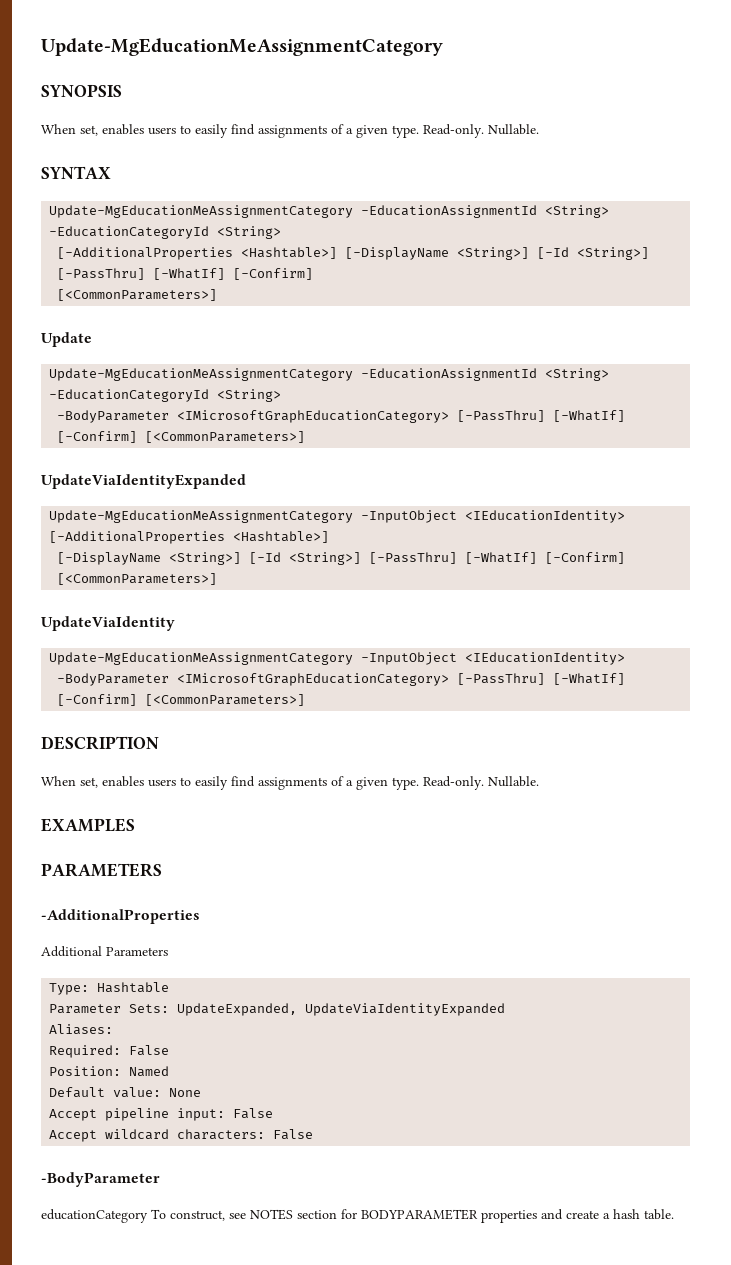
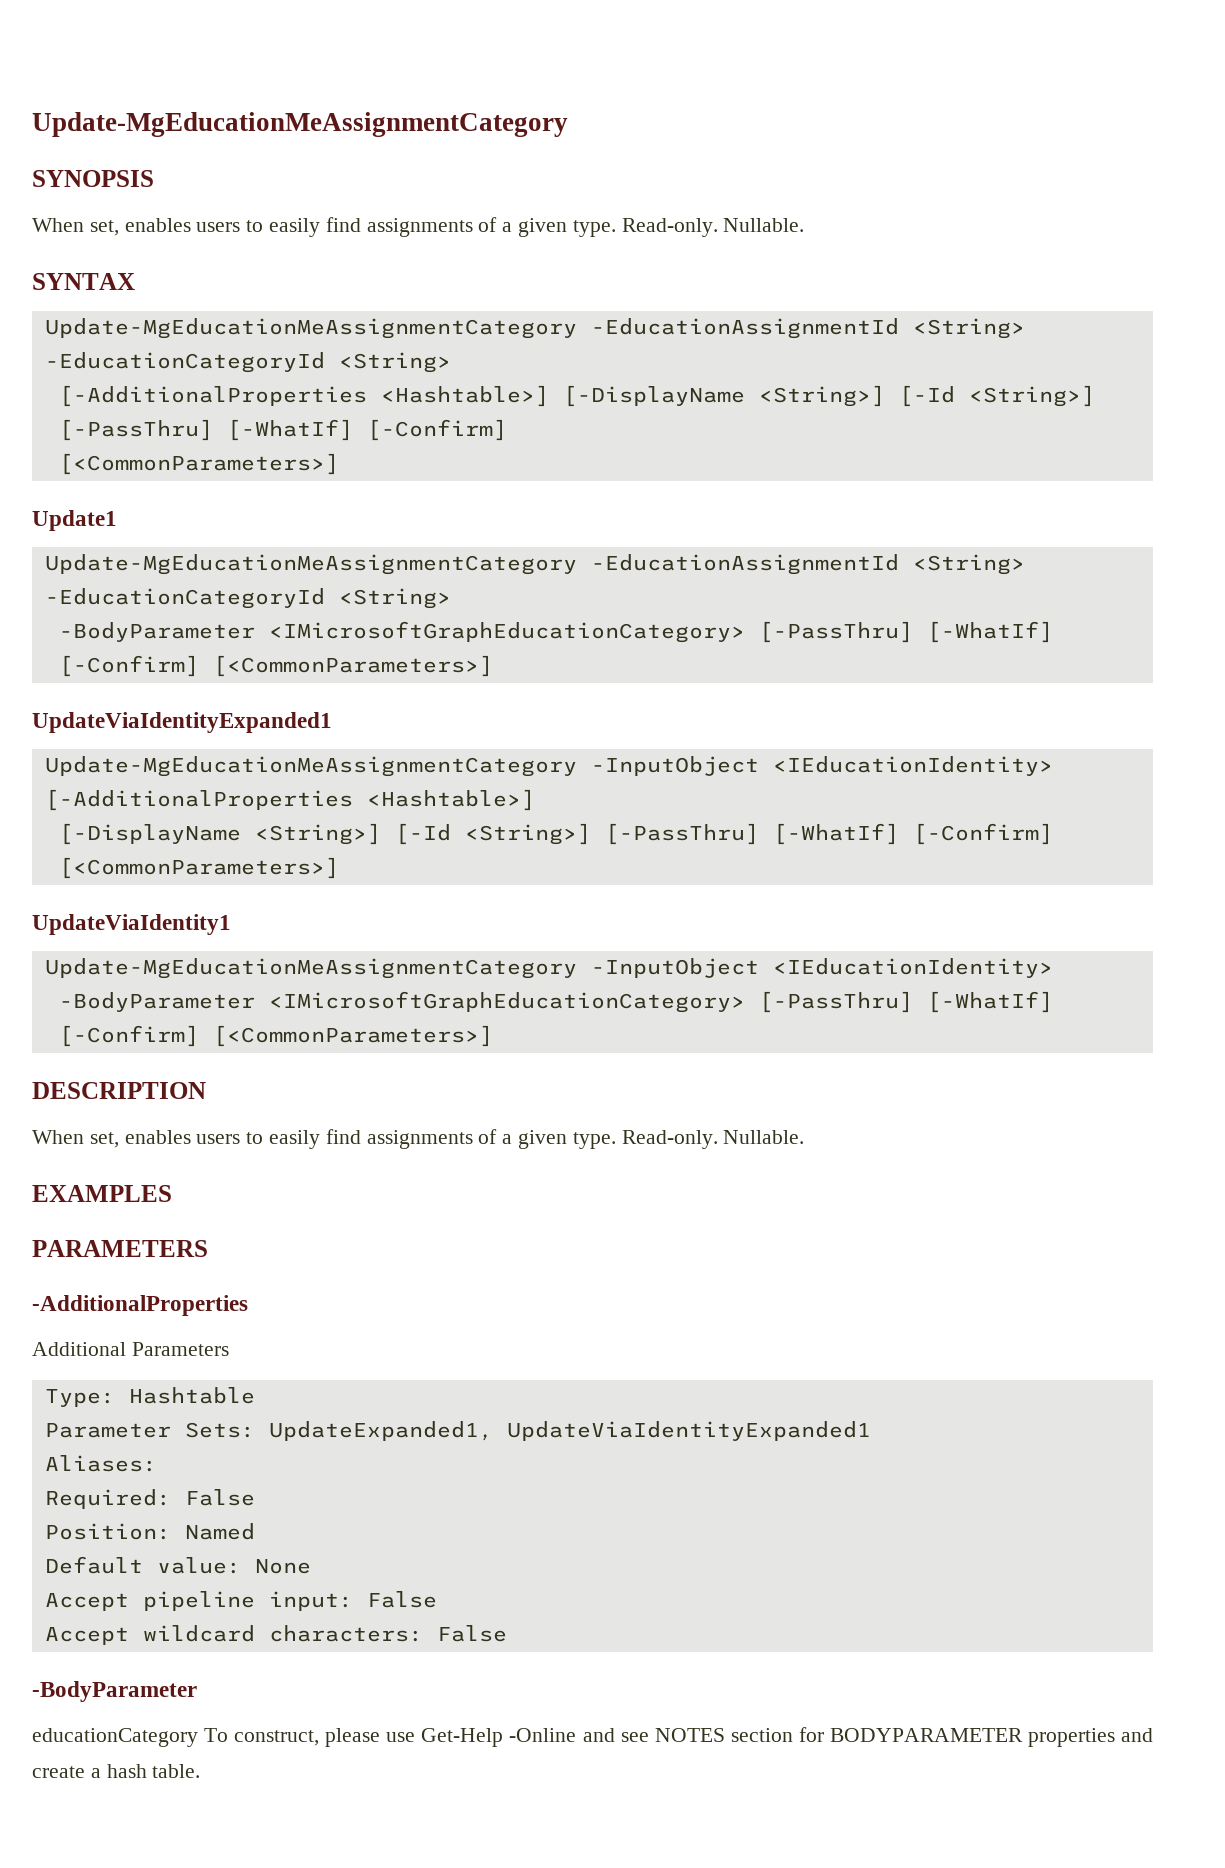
- Update
+ Update1
  Update-MgEducationMeAssignmentCategory -EducationAssignmentId <String> -EducationCategoryId <String>
  -BodyParameter <IMicrosoftGraphEducationCategory> [-PassThru] [-WhatIf] [-Confirm] [<CommonParameters>]
- UpdateViaIdentityExpanded
+ UpdateViaIdentityExpanded1
- UpdateViaIdentity
+ UpdateViaIdentity1
- Parameter Sets: UpdateExpanded, UpdateViaIdentityExpanded
+ Parameter Sets: UpdateExpanded1, UpdateViaIdentityExpanded1
- educationCategory To construct, see NOTES section for BODYPARAMETER properties and create a hash table.
+ educationCategory To construct, please use Get-Help -Online and see NOTES section for BODYPARAMETER properties and create a hash table.

